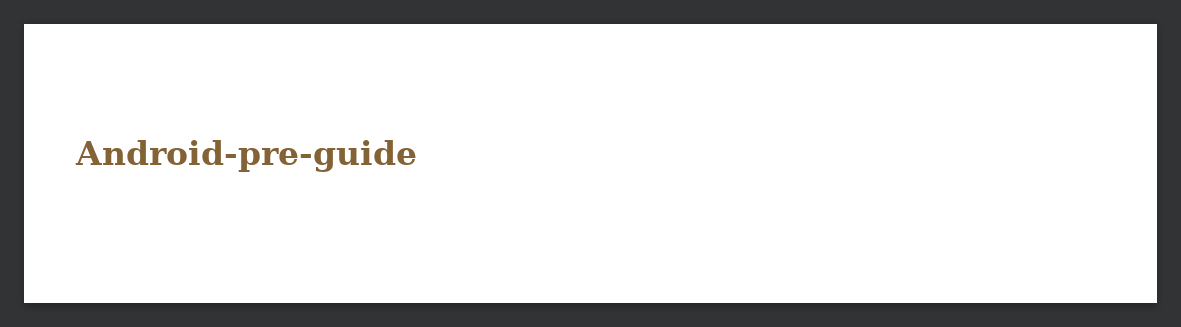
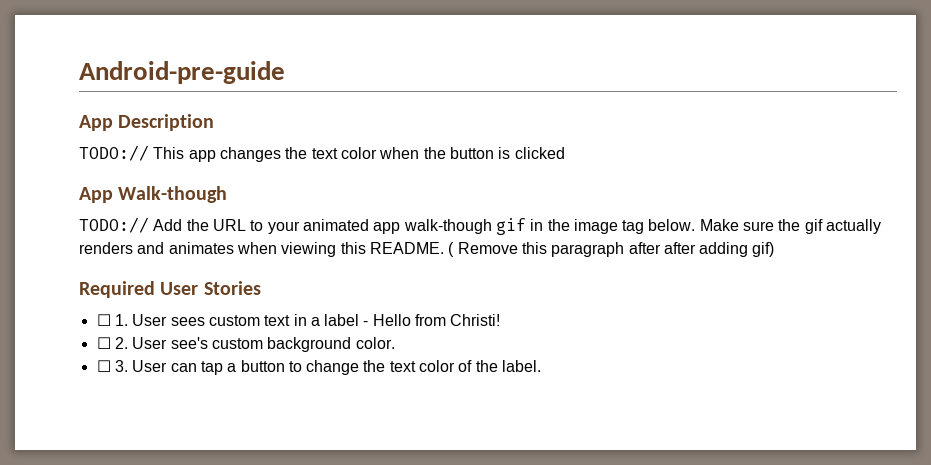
+ App Description
+ TODO:// This app changes the text color when the button is clicked
+ App Walk-though
+ TODO:// Add the URL to your animated app walk-though gif in the image tag below. Make sure the gif actually renders and animates when viewing this README. ( Remove this paragraph after after adding gif)
+ Required User Stories
+ ☐ 1. User sees custom text in a label - Hello from Christi!
+ ☐ 2. User see's custom background color.
+ ☐ 3. User can tap a button to change the text color of the label.

